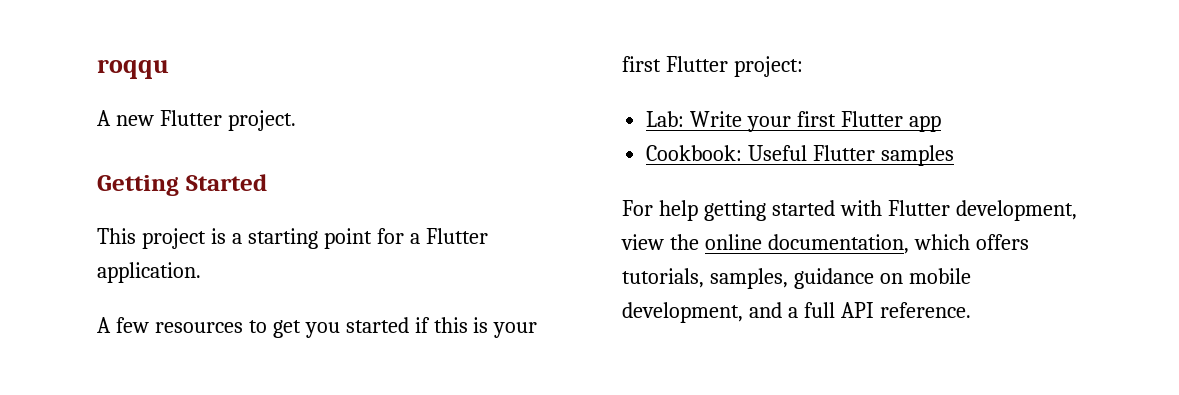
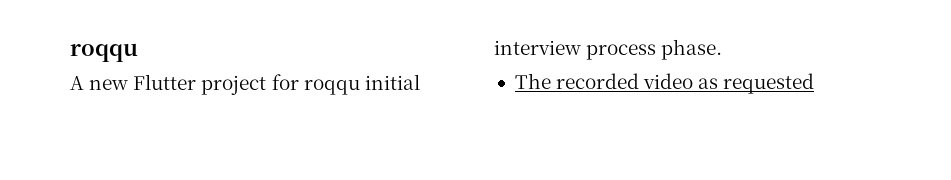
- A new Flutter project.
- Getting Started
- This project is a starting point for a Flutter application.
- A few resources to get you started if this is your first Flutter project:
- Lab: Write your first Flutter app
- Cookbook: Useful Flutter samples
- For help getting started with Flutter development, view the online documentation, which offers tutorials, samples, guidance on mobile development, and a full API reference.
+ A new Flutter project for roqqu initial interview process phase.
+ The recorded video as requested

